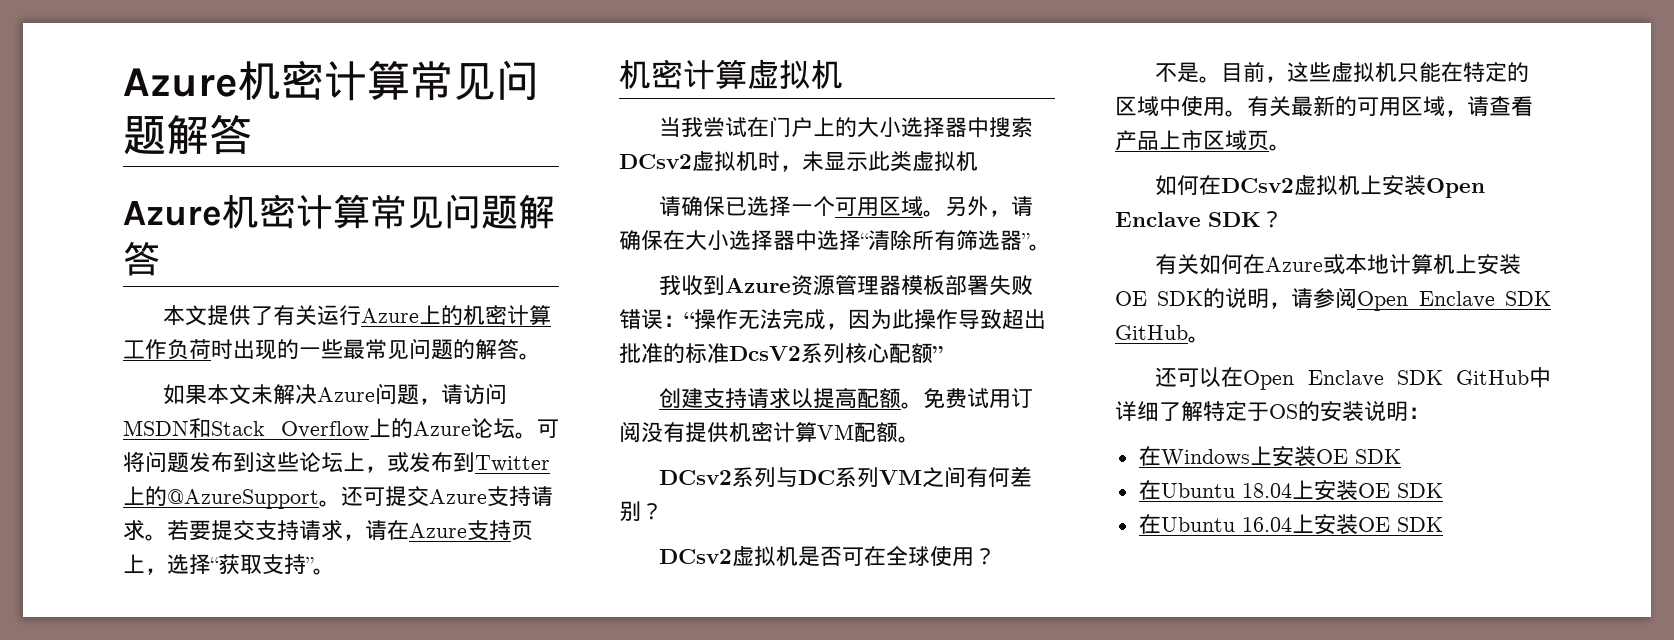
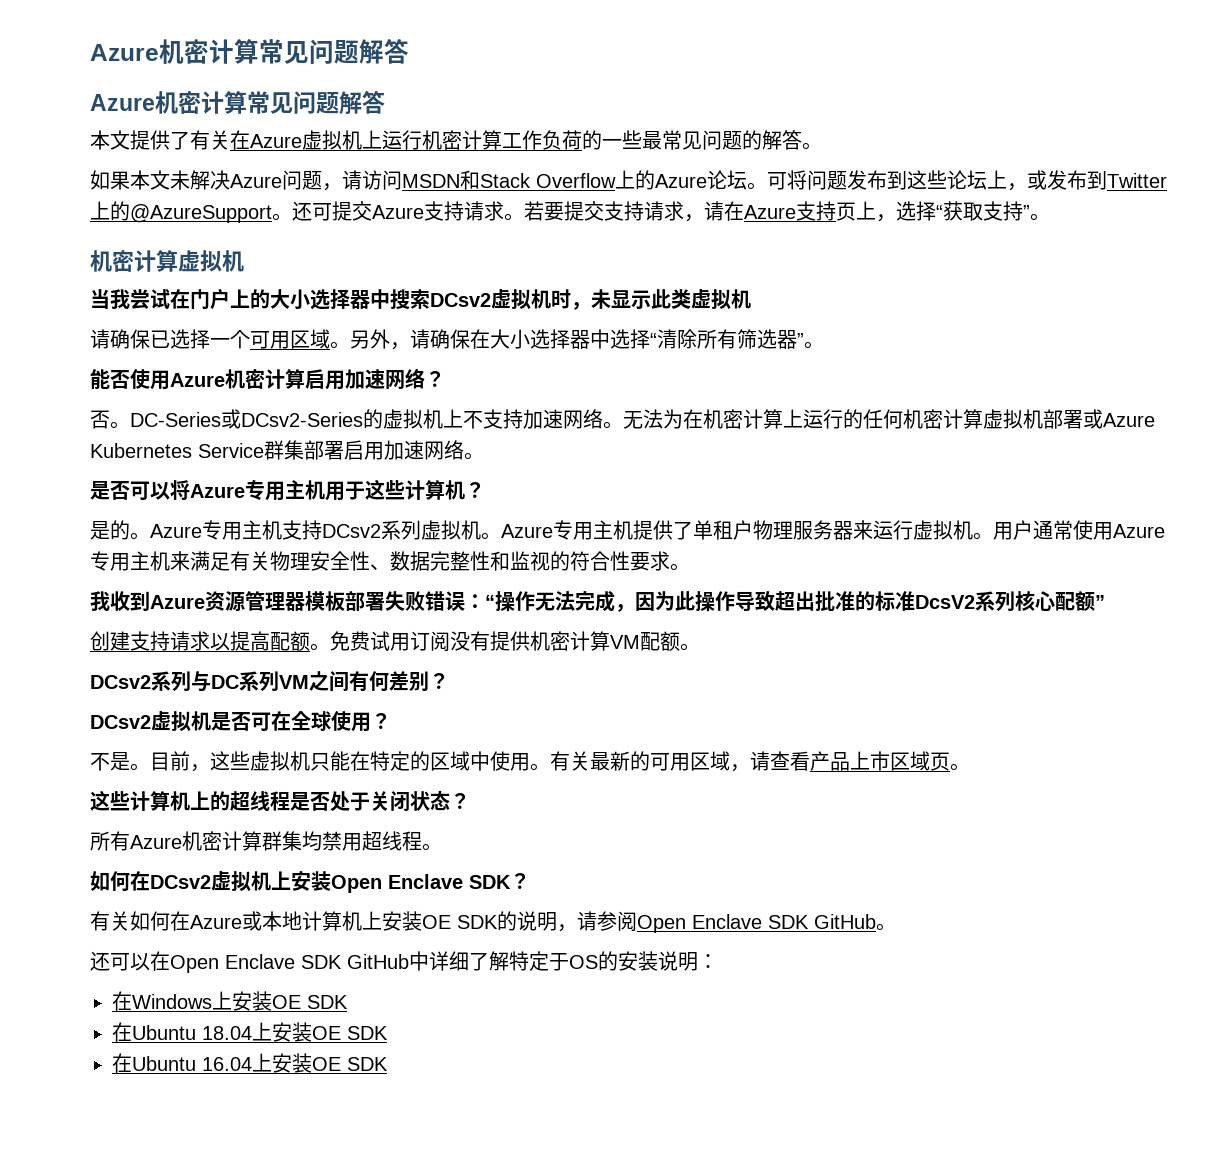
- 本文提供了有关运行Azure上的机密计算工作负荷时出现的一些最常见问题的解答。
+ 本文提供了有关在Azure虚拟机上运行机密计算工作负荷的一些最常见问题的解答。
+ 能否使用Azure机密计算启用加速网络？
+ 否。DC-Series或DCsv2-Series的虚拟机上不支持加速网络。无法为在机密计算上运行的任何机密计算虚拟机部署或Azure Kubernetes Service群集部署启用加速网络。
+ 是否可以将Azure专用主机用于这些计算机？
+ 是的。Azure专用主机支持DCsv2系列虚拟机。Azure专用主机提供了单租户物理服务器来运行虚拟机。用户通常使用Azure专用主机来满足有关物理安全性、数据完整性和监视的符合性要求。
+ 这些计算机上的超线程是否处于关闭状态？
+ 所有Azure机密计算群集均禁用超线程。

